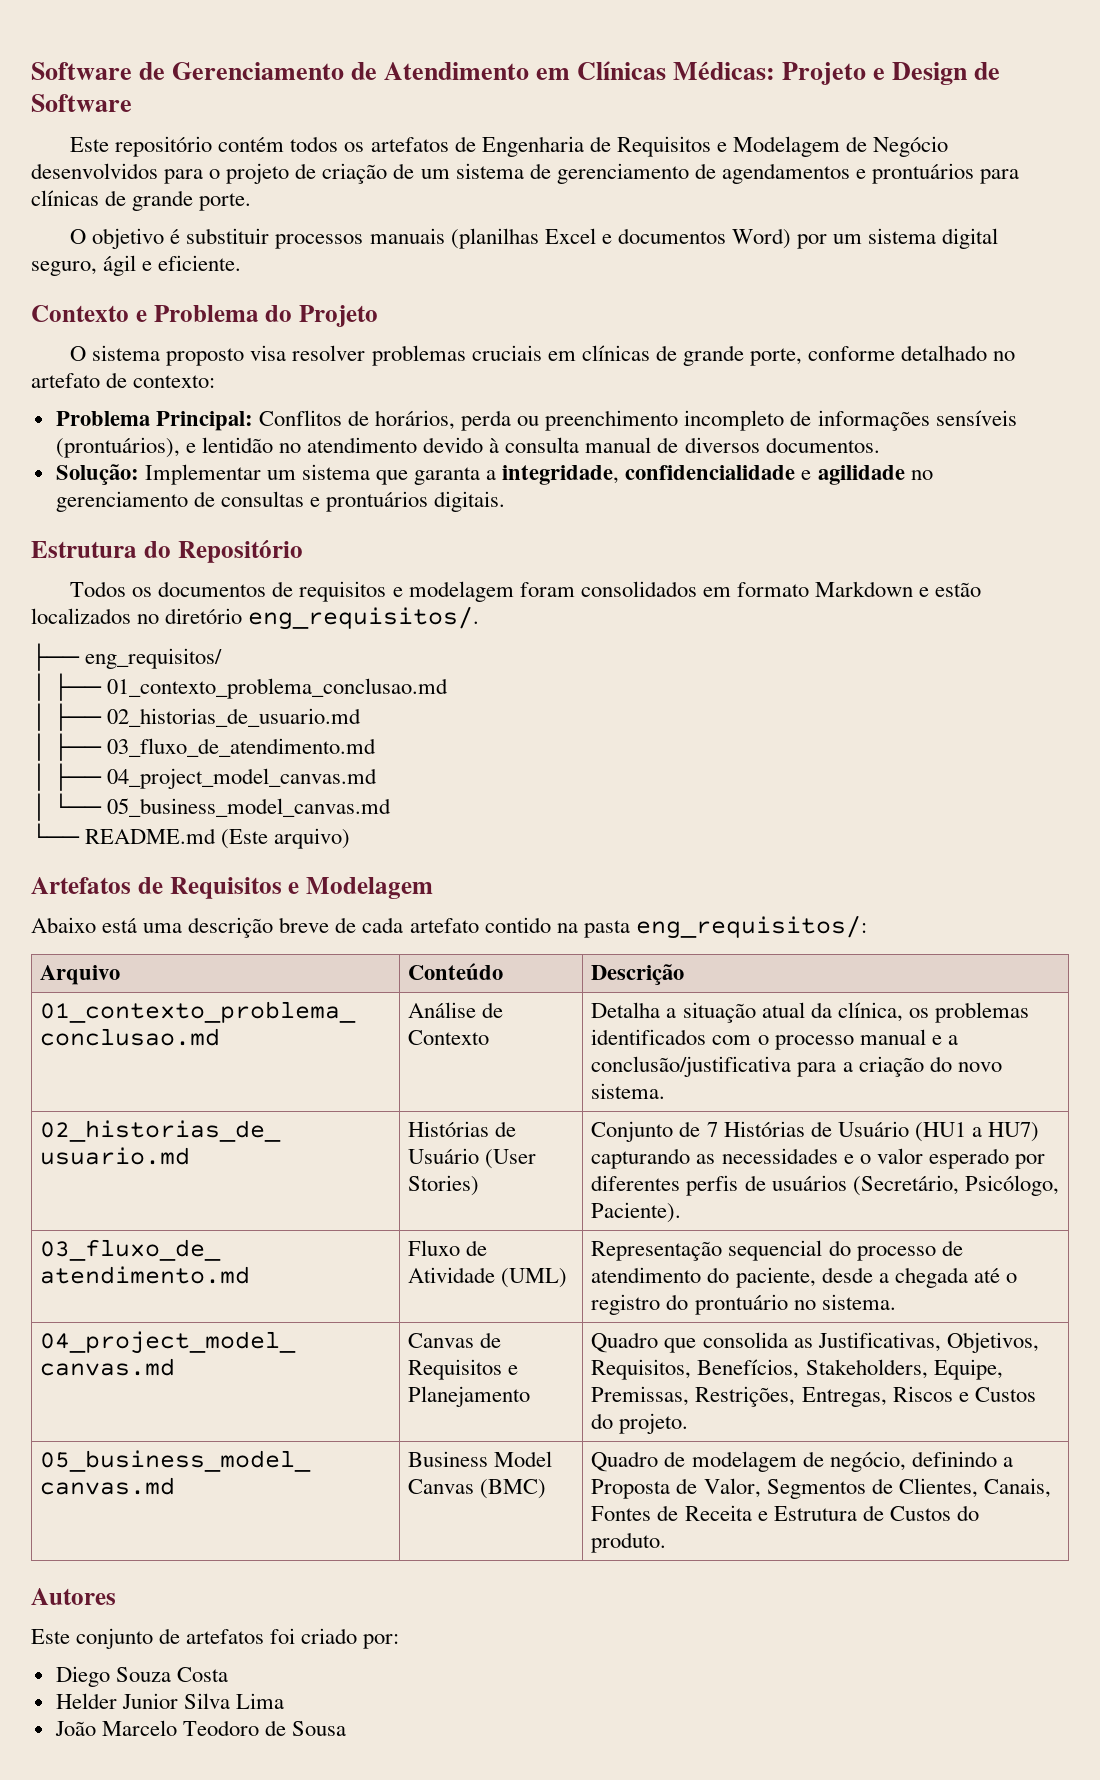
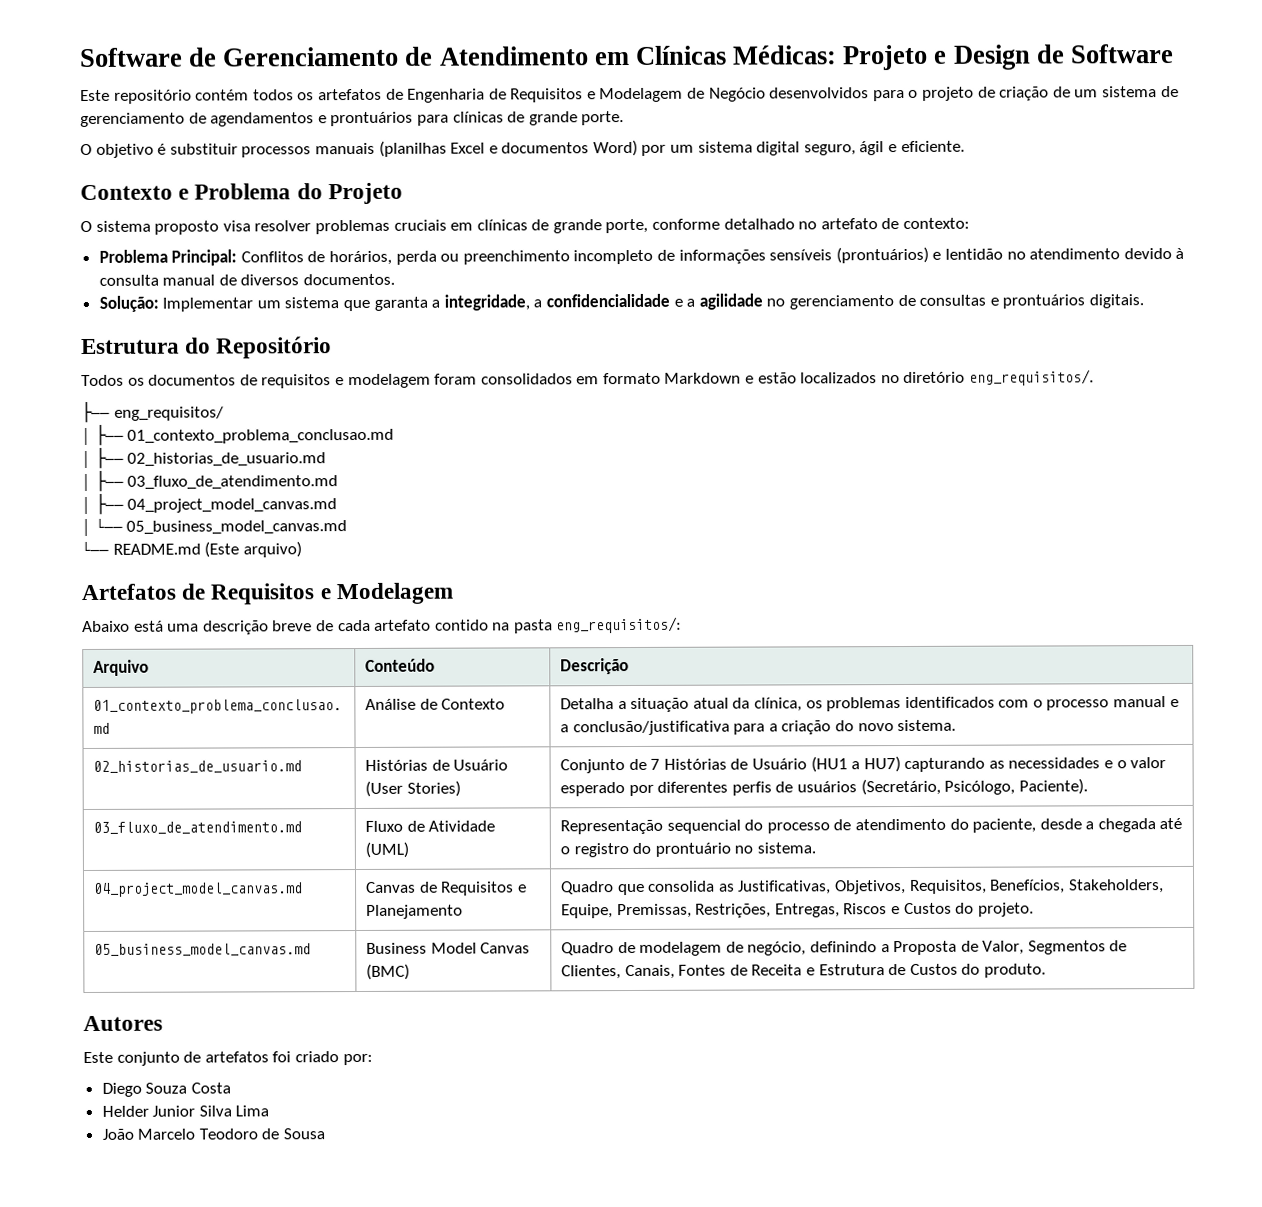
- Problema Principal: Conflitos de horários, perda ou preenchimento incompleto de informações sensíveis (prontuários), e lentidão no atendimento devido à consulta manual de diversos documentos.
+ Problema Principal: Conflitos de horários, perda ou preenchimento incompleto de informações sensíveis (prontuários) e lentidão no atendimento devido à consulta manual de diversos documentos.
- Solução: Implementar um sistema que garanta a integridade, confidencialidade e agilidade no gerenciamento de consultas e prontuários digitais.
+ Solução: Implementar um sistema que garanta a integridade, a confidencialidade e a agilidade no gerenciamento de consultas e prontuários digitais.

